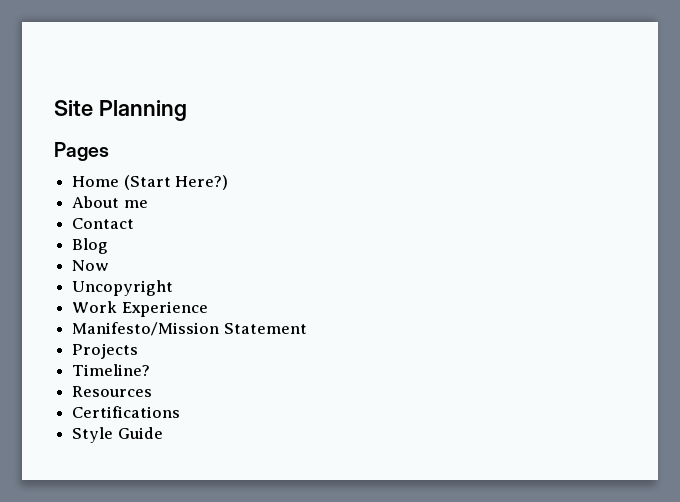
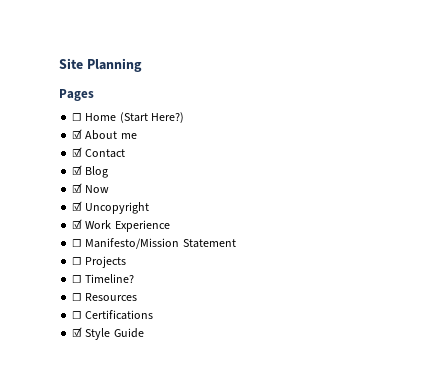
- Home (Start Here?)
+ ☐ Home (Start Here?)
- About me
+ ☑ About me
- Contact
+ ☑ Contact
- Blog
+ ☑ Blog
- Now
+ ☑ Now
- Uncopyright
+ ☑ Uncopyright
- Work Experience
+ ☑ Work Experience
- Manifesto/Mission Statement
+ ☐ Manifesto/Mission Statement
- Projects
+ ☐ Projects
- Timeline?
+ ☐ Timeline?
- Resources
+ ☐ Resources
- Certifications
+ ☐ Certifications
- Style Guide
+ ☑ Style Guide

